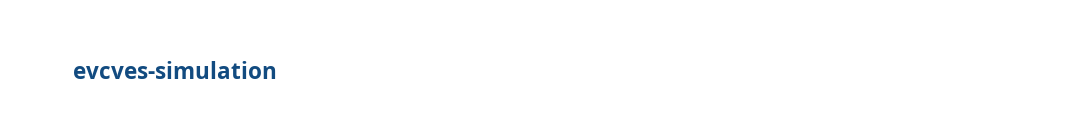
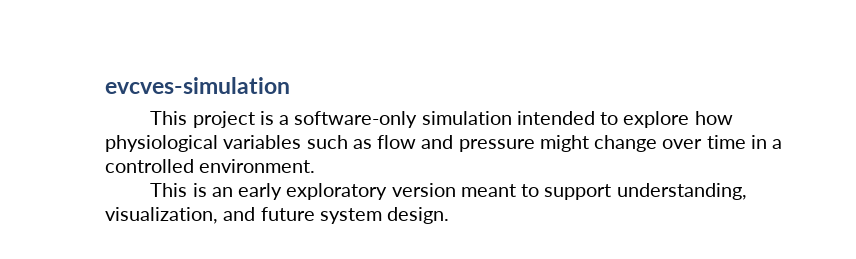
+ This project is a software-only simulation intended to explore how physiological variables such as flow and pressure might change over time in a controlled environment.
+ This is an early exploratory version meant to support understanding, visualization, and future system design.

